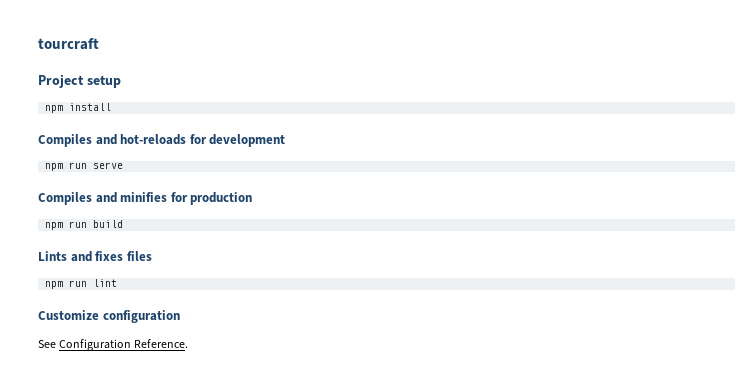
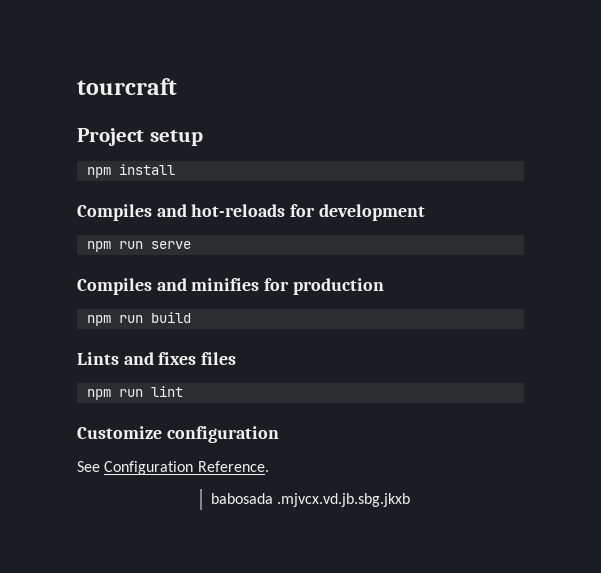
+ babosada .mjvcx.vd.jb.sbg.jkxb

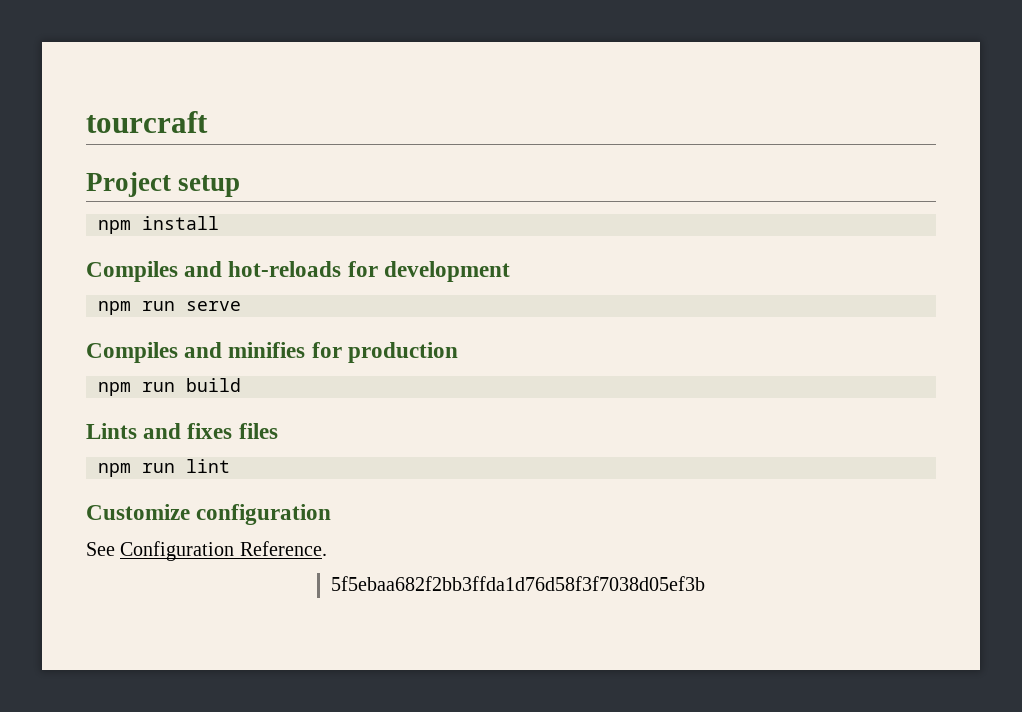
- babosada .mjvcx.vd.jb.sbg.jkxb
+ 5f5ebaa682f2bb3ffda1d76d58f3f7038d05ef3b

